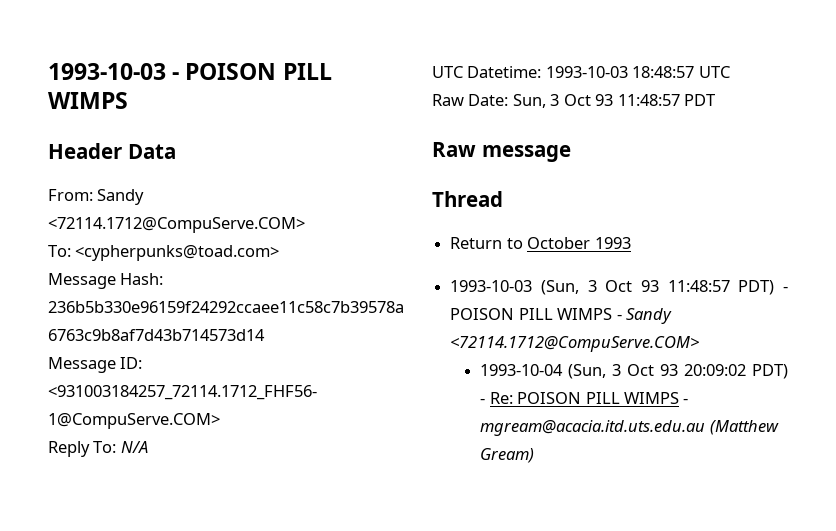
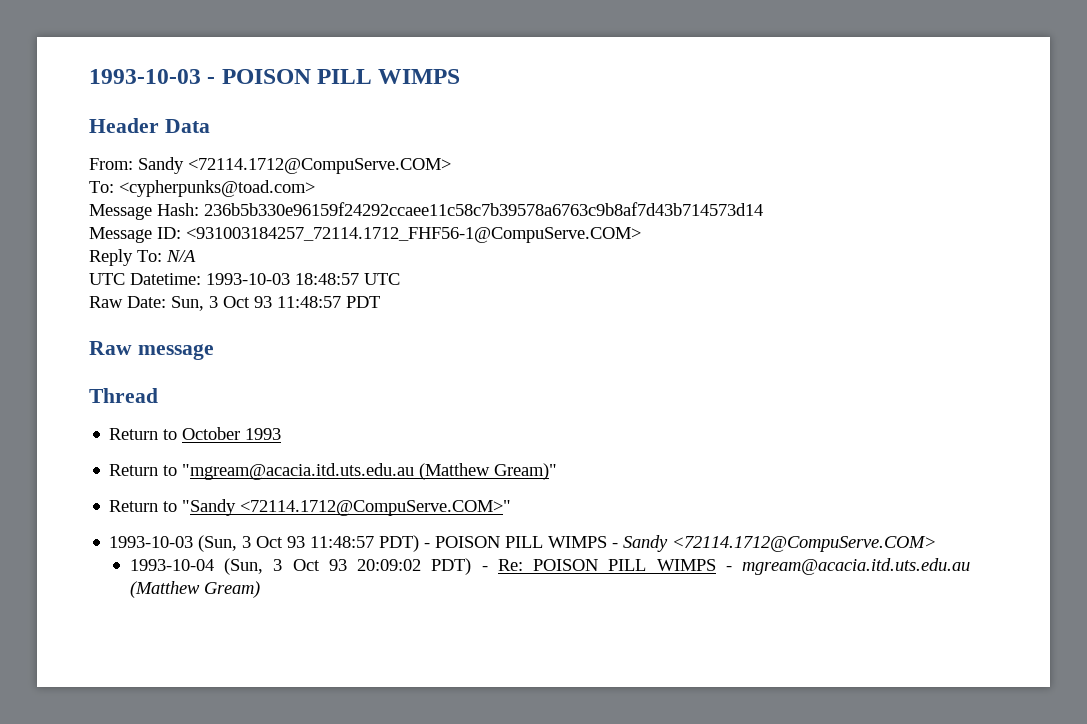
+ Return to "mgream@acacia.itd.uts.edu.au (Matthew Gream)"
+ Return to "Sandy <72114.1712@CompuServe.COM>"

